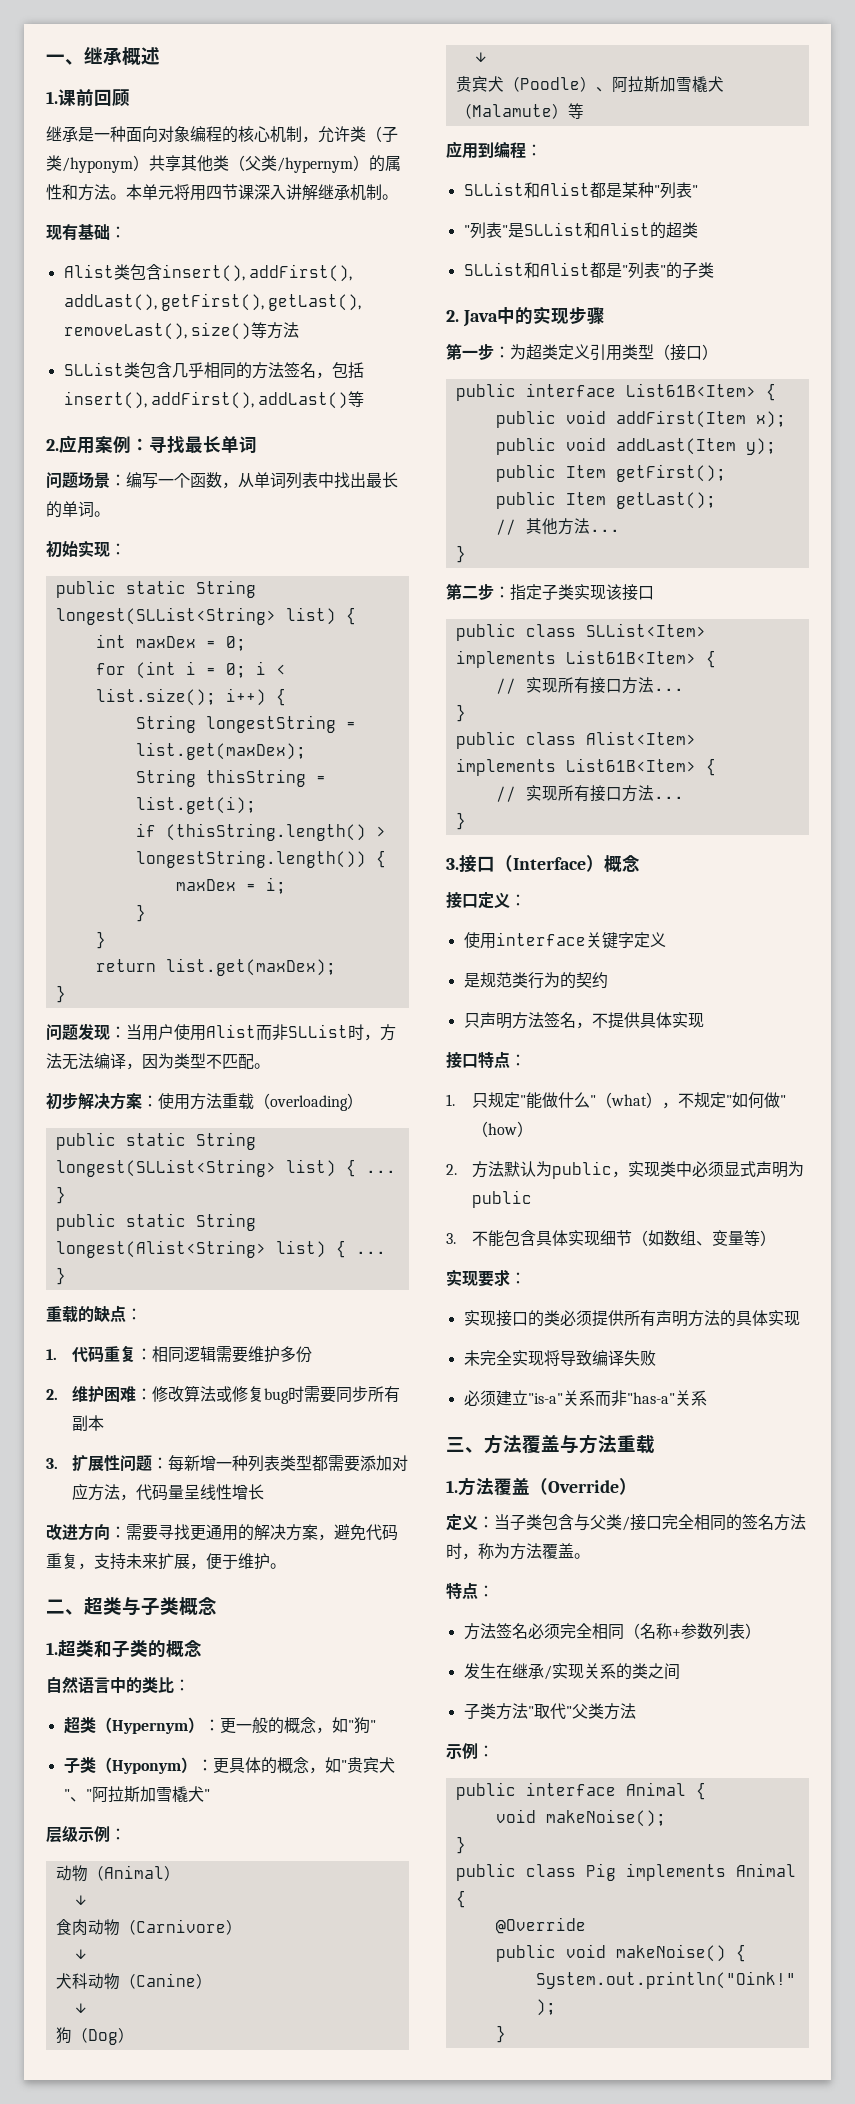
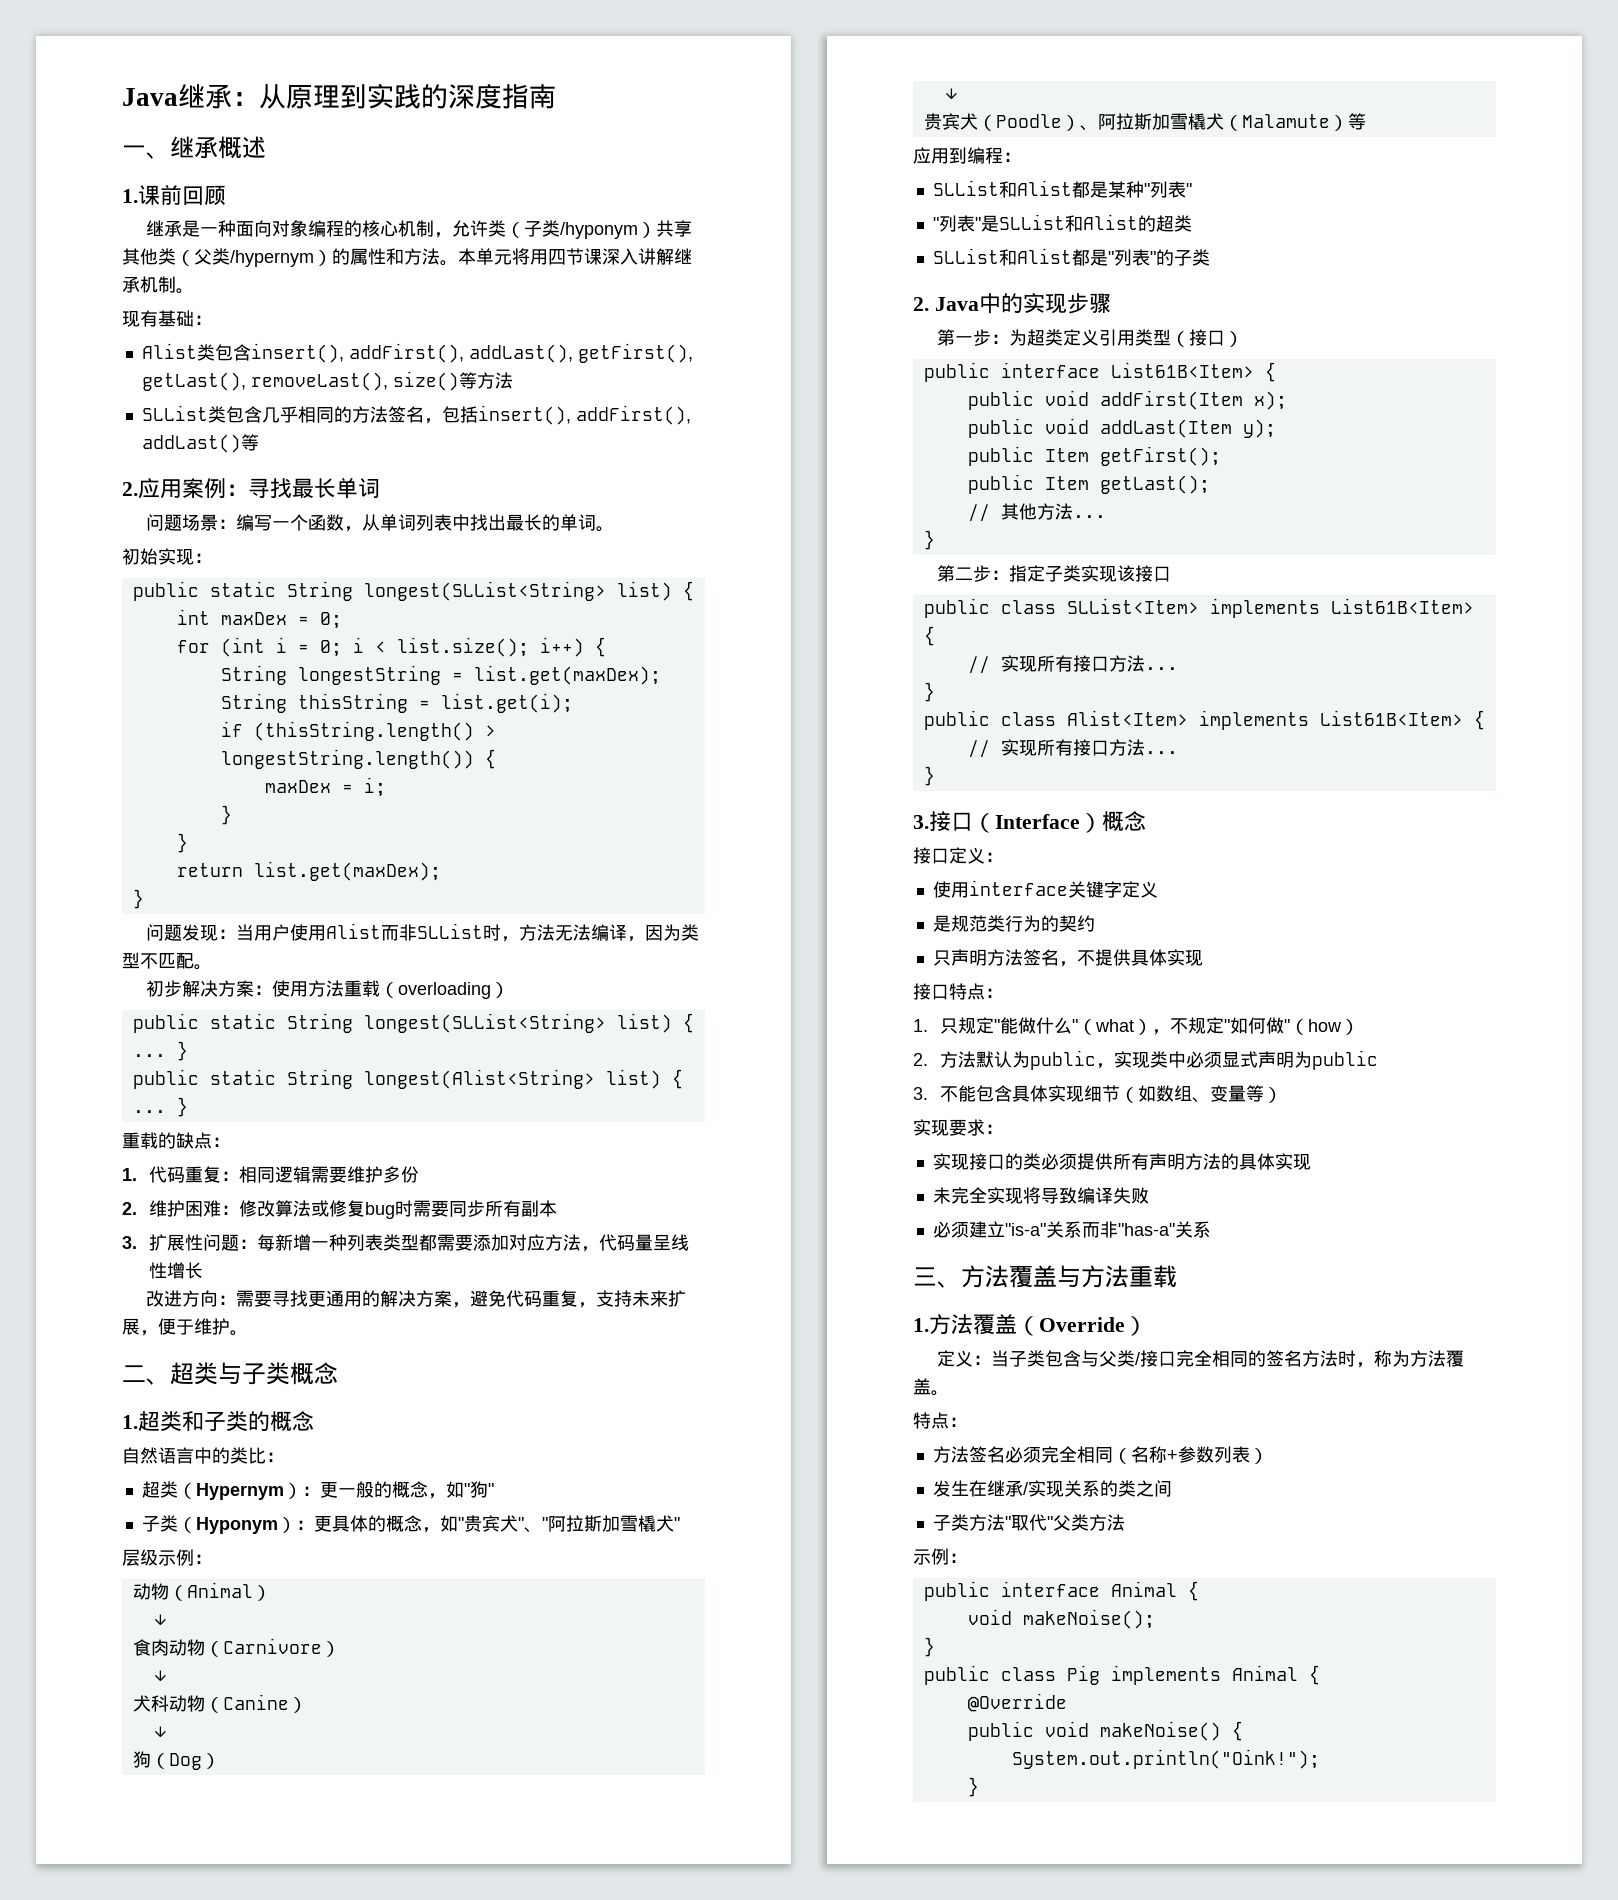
+ Java继承：从原理到实践的深度指南

